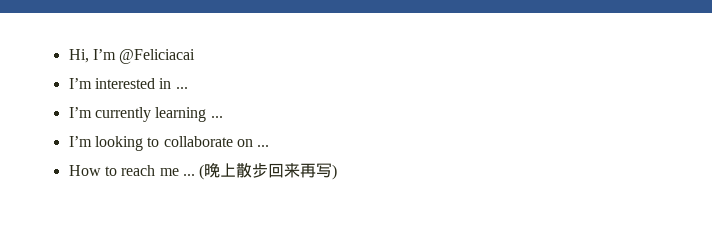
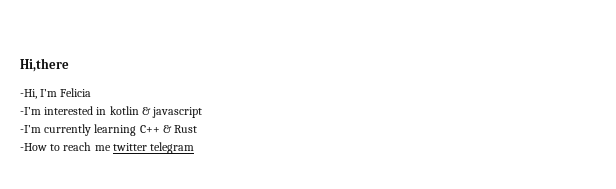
- Hi, I’m @Feliciacai
- I’m interested in ...
- I’m currently learning ...
- I’m looking to collaborate on ...
- How to reach me ... (晚上散步回来再写)
+ Hi,there
+ -Hi, I’m Felicia
+ -I’m interested in kotlin & javascript
+ -I’m currently learning C++ & Rust
+ -How to reach me twitter telegram

